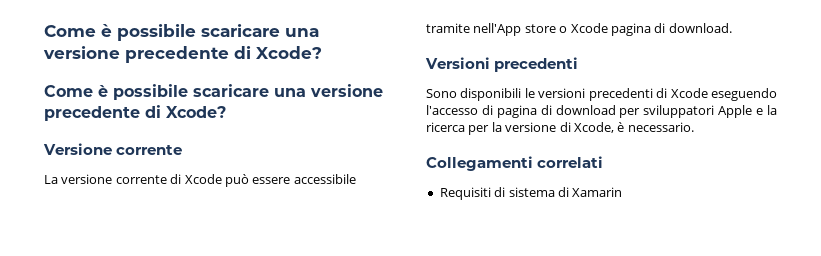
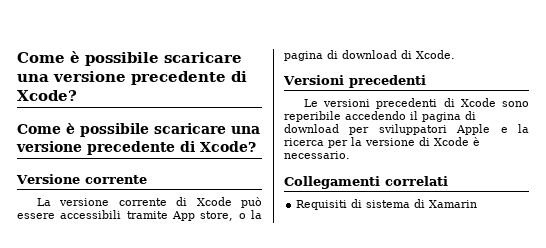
- La versione corrente di Xcode può essere accessibile tramite nell'App store o Xcode pagina di download.
+ La versione corrente di Xcode può essere accessibili tramite App store, o la pagina di download di Xcode.
- Sono disponibili le versioni precedenti di Xcode eseguendo l'accesso di pagina di download per sviluppatori Apple e la ricerca per la versione di Xcode, è necessario.
+ Le versioni precedenti di Xcode sono reperibile accedendo il pagina di download per sviluppatori Apple e la ricerca per la versione di Xcode è necessario.

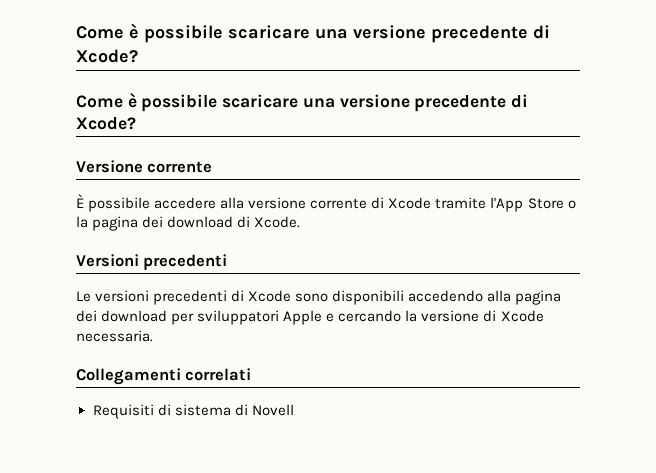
- La versione corrente di Xcode può essere accessibili tramite App store, o la pagina di download di Xcode.
+ È possibile accedere alla versione corrente di Xcode tramite l'App Store o la pagina dei download di Xcode.
- Le versioni precedenti di Xcode sono reperibile accedendo il pagina di download per sviluppatori Apple e la ricerca per la versione di Xcode è necessario.
+ Le versioni precedenti di Xcode sono disponibili accedendo alla pagina dei download per sviluppatori Apple e cercando la versione di Xcode necessaria.
- Requisiti di sistema di Xamarin
+ Requisiti di sistema di Novell

